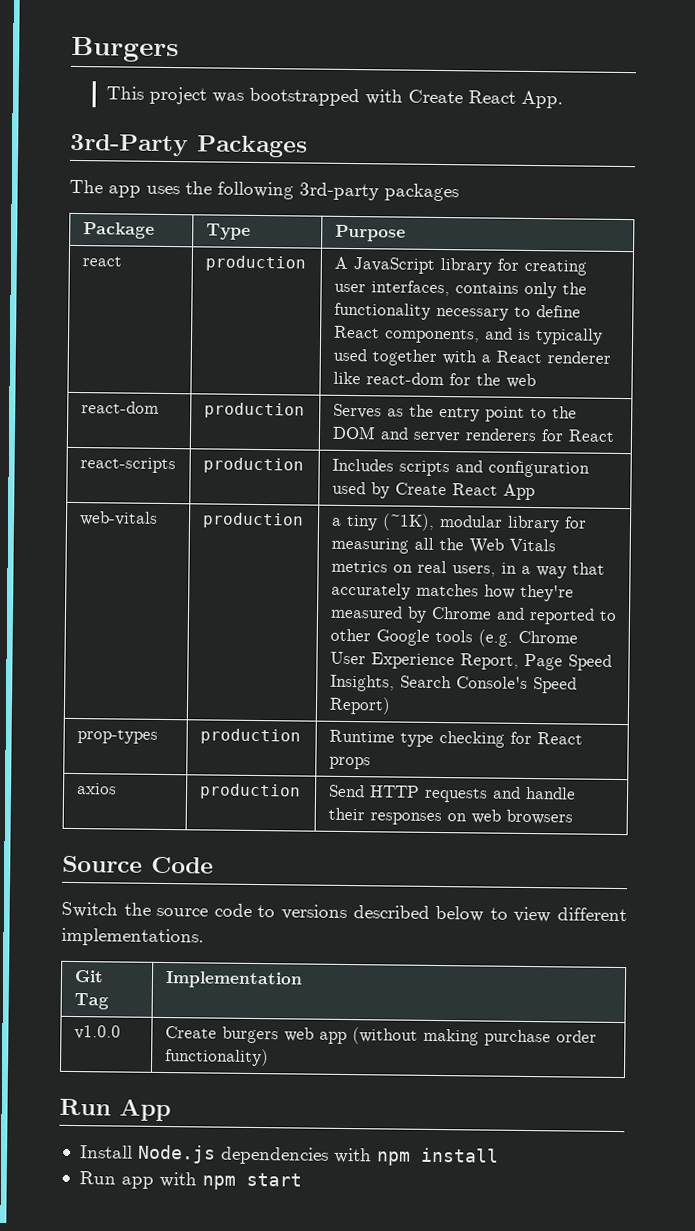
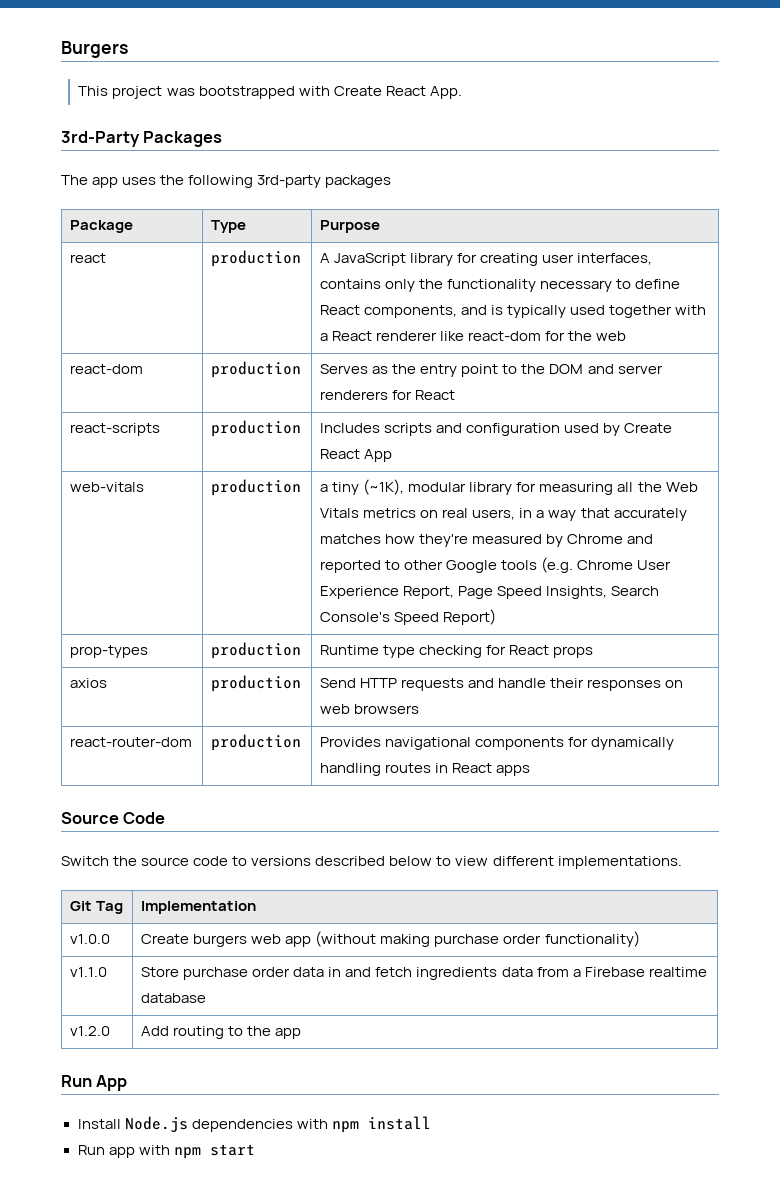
+ react-router-dom | production | Provides navigational components for dynamically handling routes in React apps
+ v1.1.0 | Store purchase order data in and fetch ingredients data from a Firebase realtime database
+ v1.2.0 | Add routing to the app

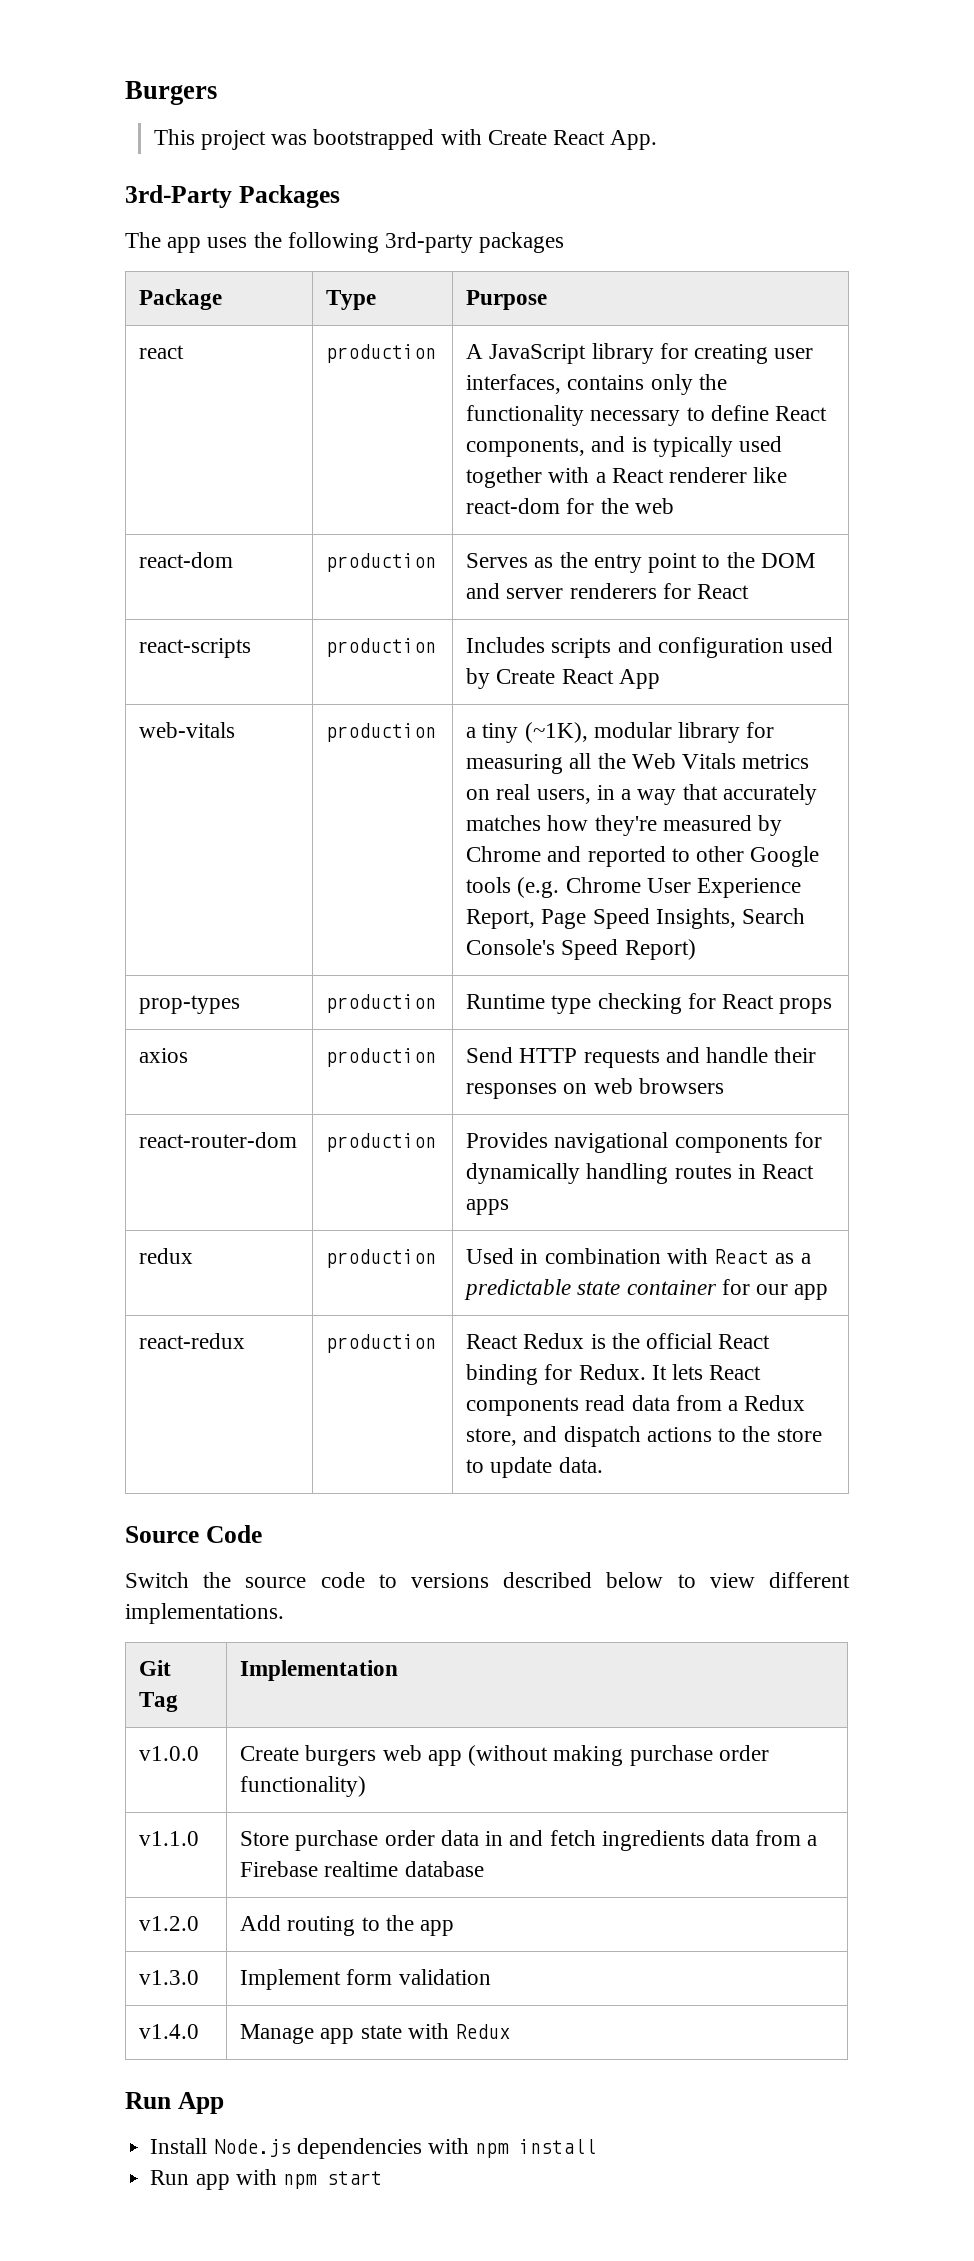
+ redux | production | Used in combination with React as a predictable state container for our app
+ react-redux | production | React Redux is the official React binding for Redux. It lets React components read data from a Redux store, and dispatch actions to the store to update data.
+ v1.3.0 | Implement form validation
+ v1.4.0 | Manage app state with Redux

